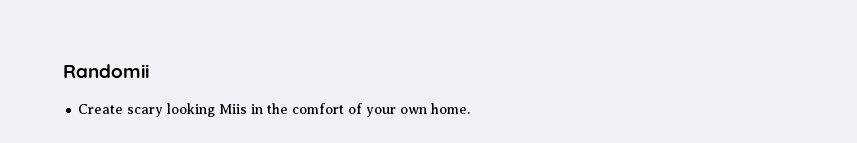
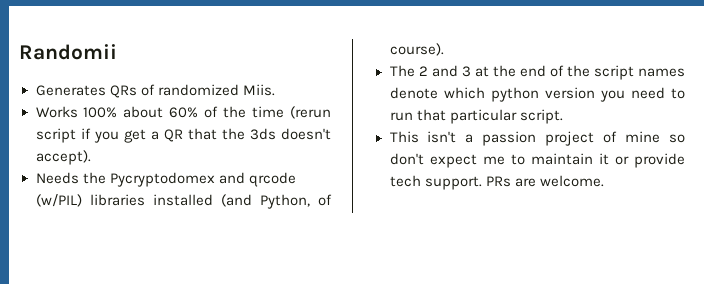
- Create scary looking Miis in the comfort of your own home.
+ Generates QRs of randomized Miis.
+ Works 100% about 60% of the time (rerun script if you get a QR that the 3ds doesn't accept).
+ Needs the Pycryptodomex and qrcode (w/PIL) libraries installed (and Python, of course).
+ The 2 and 3 at the end of the script names denote which python version you need to run that particular script.
+ This isn't a passion project of mine so don't expect me to maintain it or provide tech support. PRs are welcome.

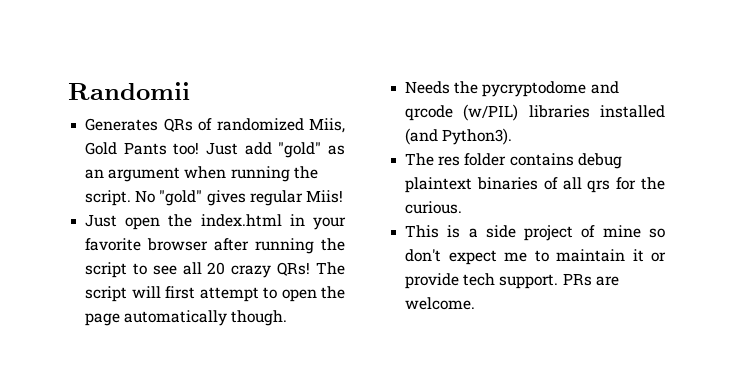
- Generates QRs of randomized Miis.
- Works 100% about 60% of the time (rerun script if you get a QR that the 3ds doesn't accept).
+ Generates QRs of randomized Miis, Gold Pants too! Just add "gold" as an argument when running the script. No "gold" gives regular Miis!
+ Just open the index.html in your favorite browser after running the script to see all 20 crazy QRs! The script will first attempt to open the page automatically though.
- Needs the Pycryptodomex and qrcode (w/PIL) libraries installed (and Python, of course).
- The 2 and 3 at the end of the script names denote which python version you need to run that particular script.
- This isn't a passion project of mine so don't expect me to maintain it or provide tech support.
+ Needs the pycryptodome and qrcode (w/PIL) libraries installed (and Python3).
+ The res folder contains debug plaintext binaries of all qrs for the curious.
+ This is a side project of mine so don't expect me to maintain it or provide tech support.

